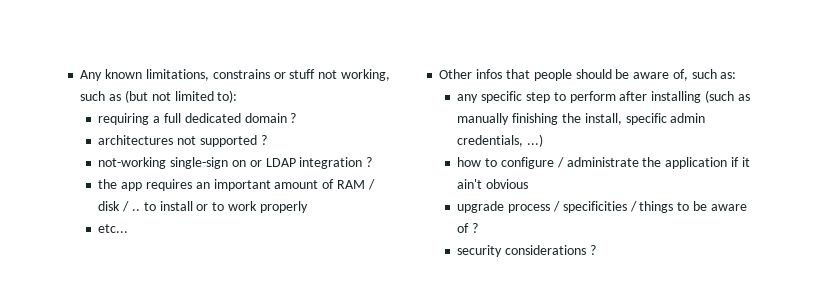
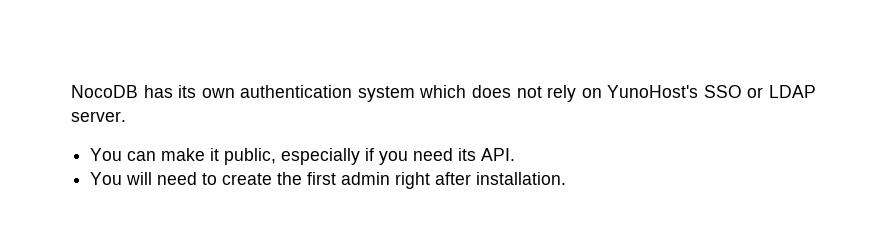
- Any known limitations, constrains or stuff not working, such as (but not limited to):
- requiring a full dedicated domain ?
- architectures not supported ?
- not-working single-sign on or LDAP integration ?
- the app requires an important amount of RAM / disk / .. to install or to work properly
- etc...
- Other infos that people should be aware of, such as:
- any specific step to perform after installing (such as manually finishing the install, specific admin credentials, ...)
- how to configure / administrate the application if it ain't obvious
- upgrade process / specificities / things to be aware of ?
- security considerations ?
+ NocoDB has its own authentication system which does not rely on YunoHost's SSO or LDAP server.
+ You can make it public, especially if you need its API.
+ You will need to create the first admin right after installation.

